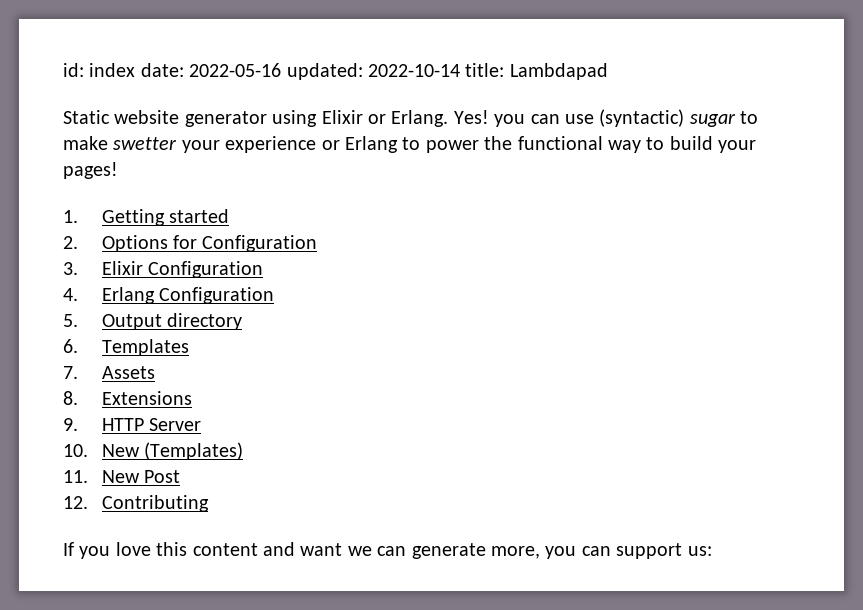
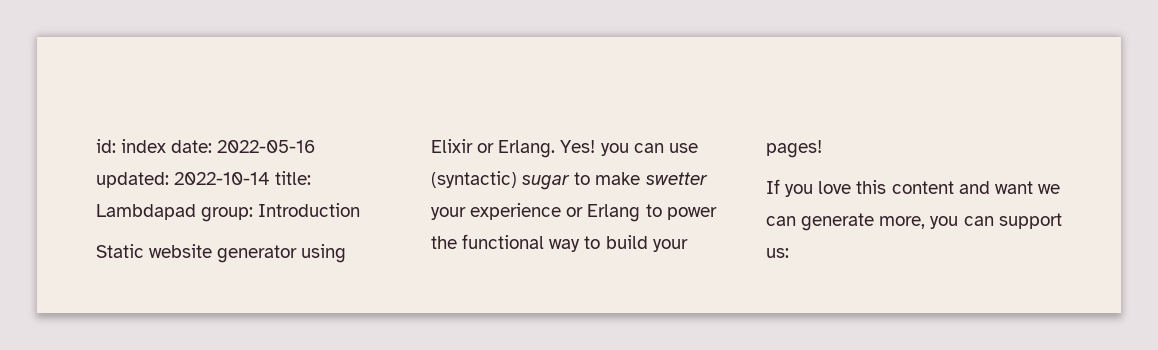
- id: index date: 2022-05-16 updated: 2022-10-14 title: Lambdapad
+ id: index date: 2022-05-16 updated: 2022-10-14 title: Lambdapad group: Introduction
- 1. Getting started
- 2. Options for Configuration
- 3. Elixir Configuration
- 4. Erlang Configuration
- 5. Output directory
- 6. Templates
- 7. Assets
- 8. Extensions
- 9. HTTP Server
- 10. New (Templates)
- 11. New Post
- 12. Contributing

